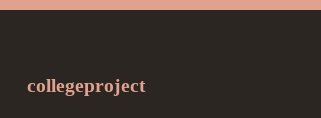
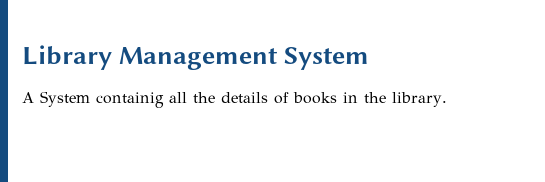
- collegeproject
+ Library Management System
+ A System containig all the details of books in the library.

